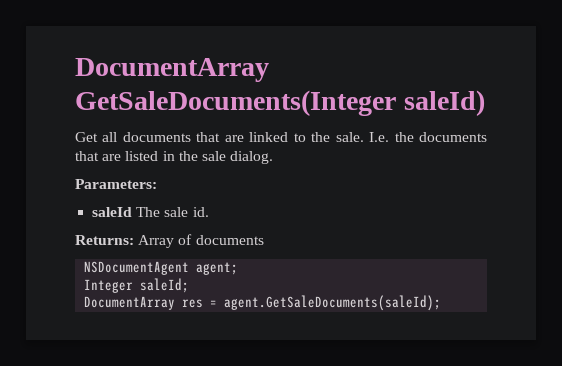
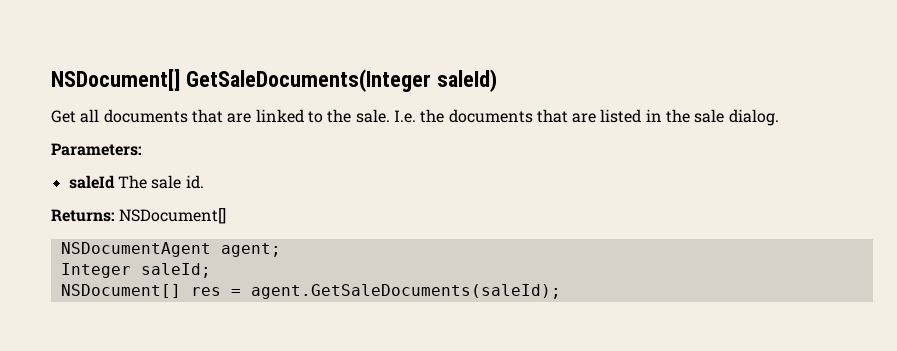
- DocumentArray GetSaleDocuments(Integer saleId)
+ NSDocument[] GetSaleDocuments(Integer saleId)
- Returns: Array of documents
+ Returns: NSDocument[]
- DocumentArray res = agent.GetSaleDocuments(saleId);
+ NSDocument[] res = agent.GetSaleDocuments(saleId);

